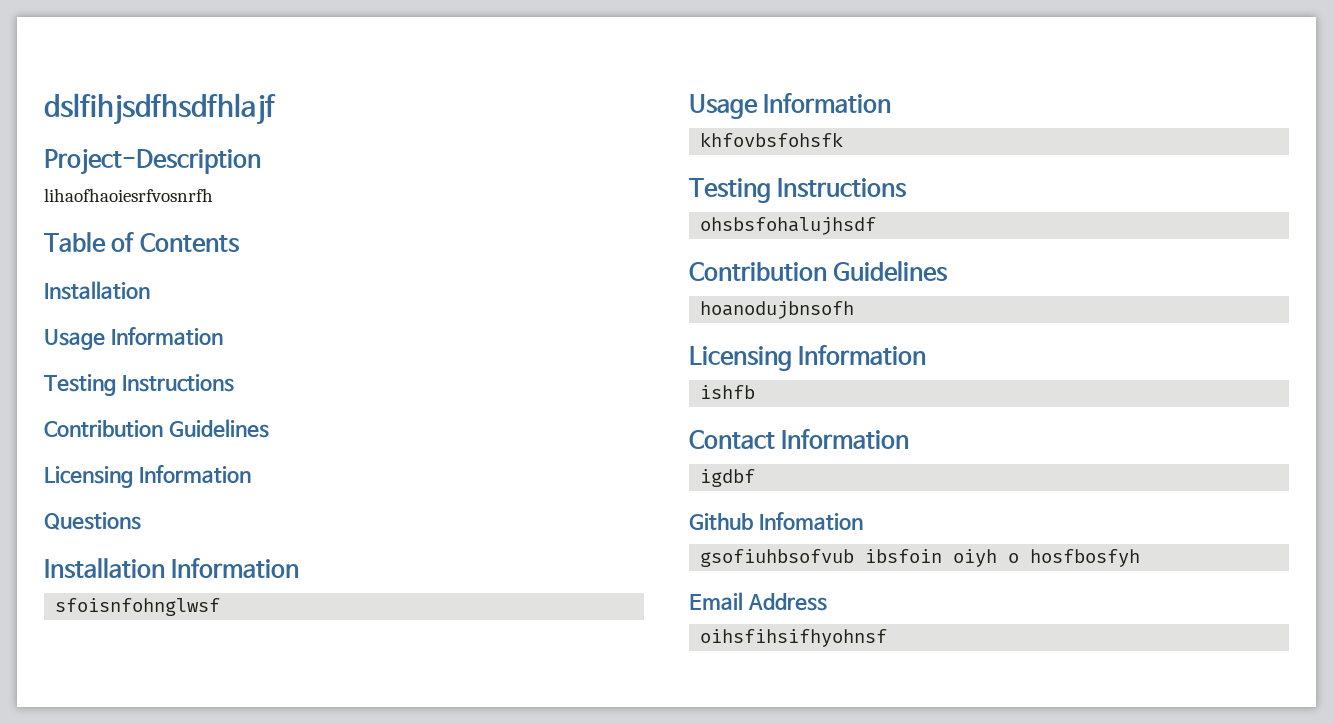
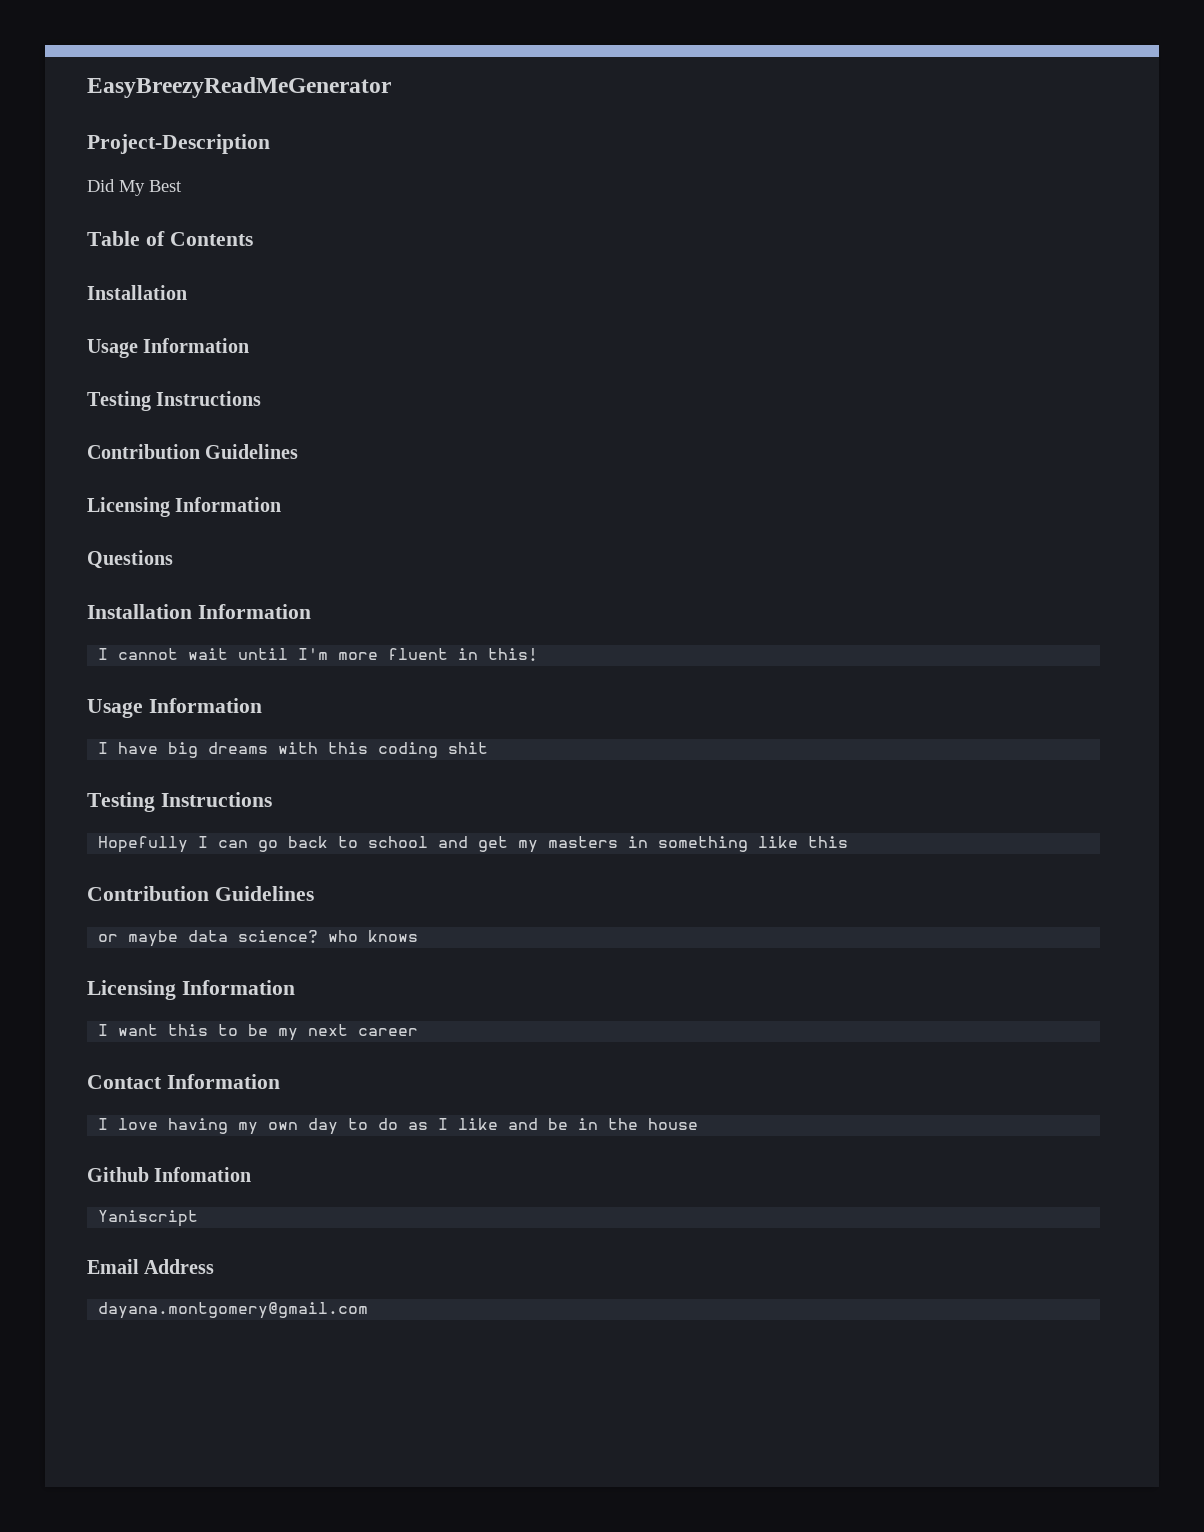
- dslfihjsdfhsdfhlajf
+ EasyBreezyReadMeGenerator
- lihaofhaoiesrfvosnrfh
+ Did My Best
- sfoisnfohnglwsf
+ I cannot wait until I'm more fluent in this!
  Usage Information
- khfovbsfohsfk
+ I have big dreams with this coding shit
  Testing Instructions
- ohsbsfohalujhsdf
+ Hopefully I can go back to school and get my masters in something like this
  Contribution Guidelines
- hoanodujbnsofh
+ or maybe data science? who knows
  Licensing Information
- ishfb
+ I want this to be my next career
  Contact Information
- igdbf
+ I love having my own day to do as I like and be in the house
  Github Infomation
- gsofiuhbsofvub ibsfoin oiyh o hosfbosfyh
+ Yaniscript
- oihsfihsifhyohnsf
+ dayana.montgomery@gmail.com

